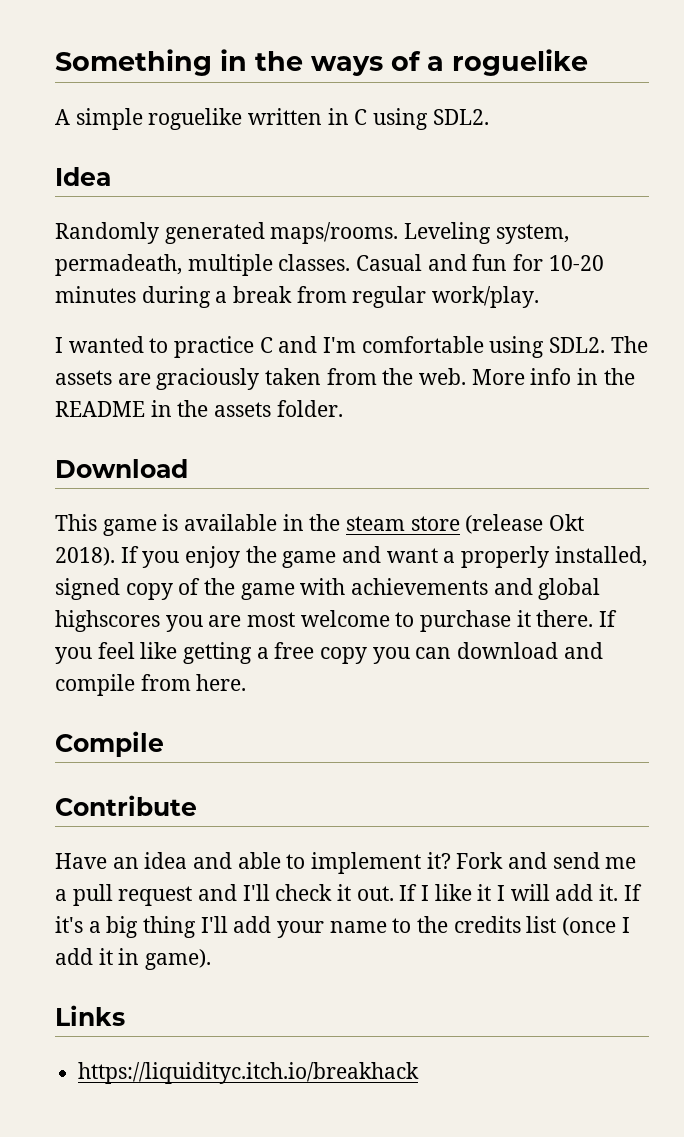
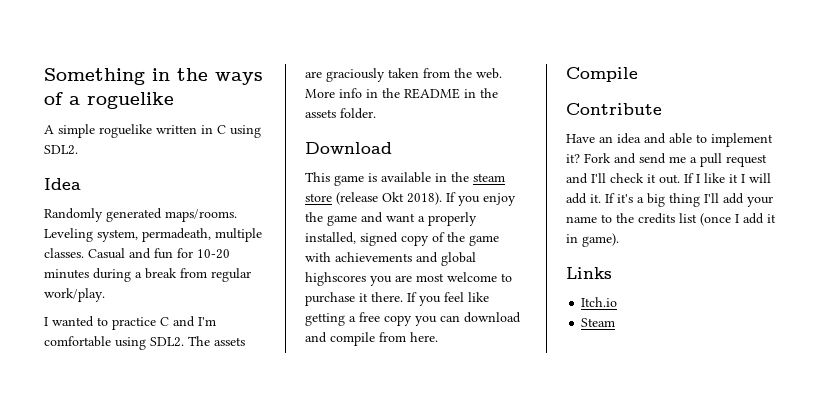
- https://liquidityc.itch.io/breakhack
+ Itch.io
+ Steam

